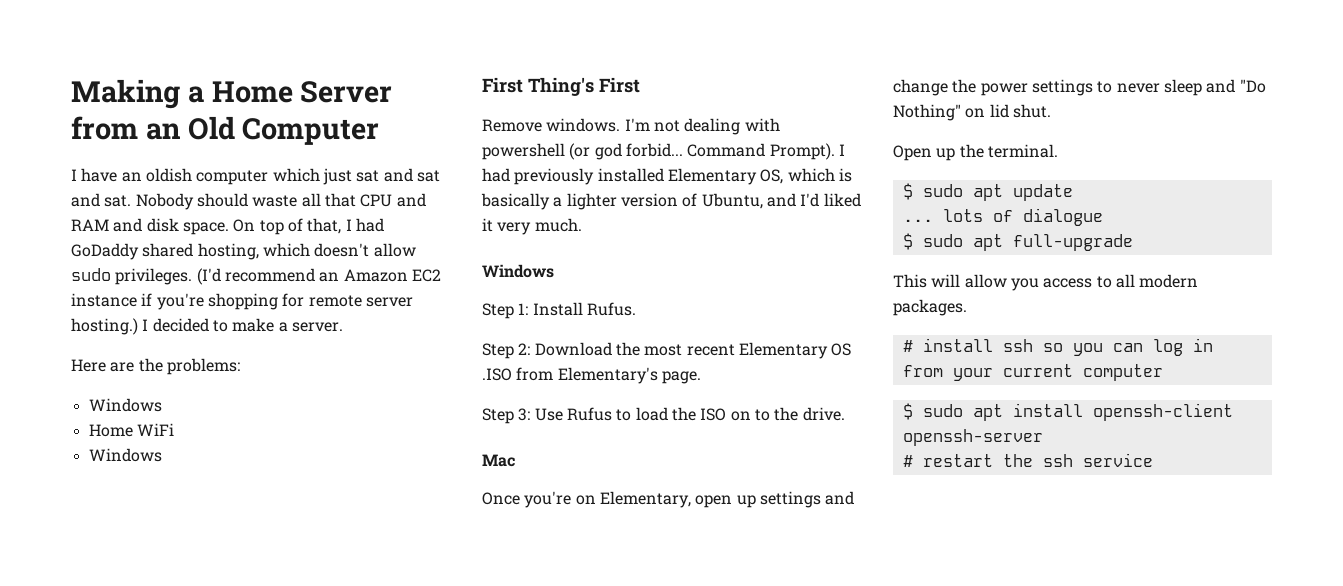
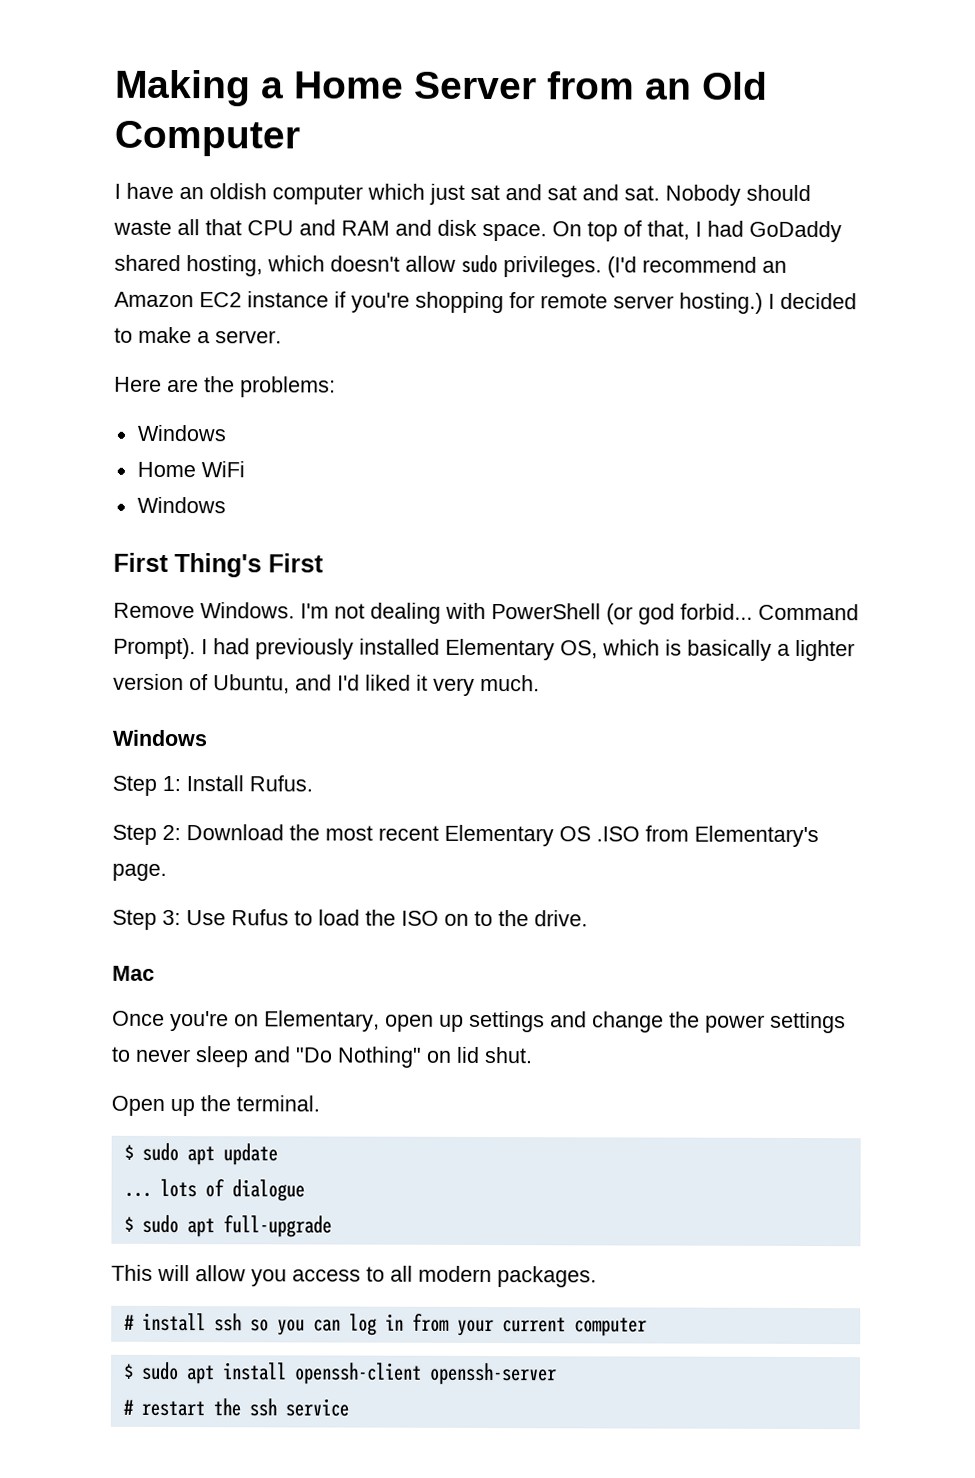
- Remove windows.
+ Remove Windows.
- I'm not dealing with powershell (or god forbid...
+ I'm not dealing with PowerShell (or god forbid...

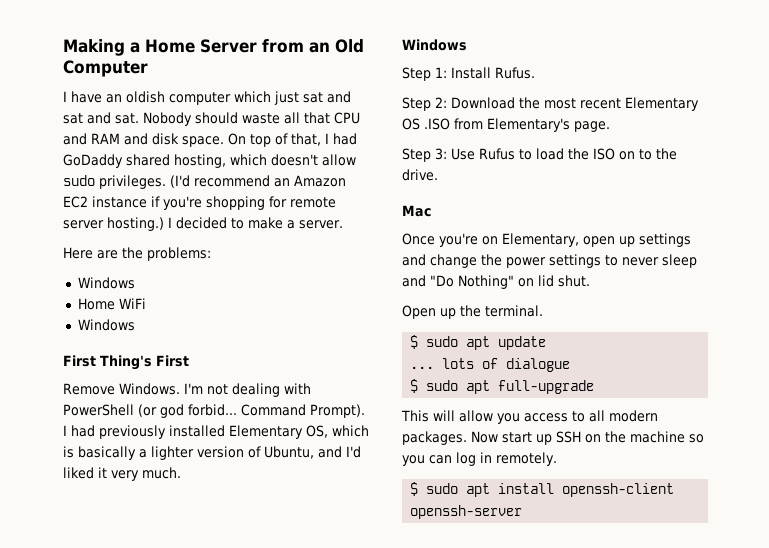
- This will allow you access to all modern packages.
- # install ssh so you can log in from your current computer
+ This will allow you access to all modern packages. Now start up SSH on the machine so you can log in remotely.
- # restart the ssh service

